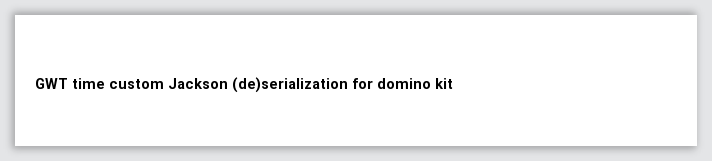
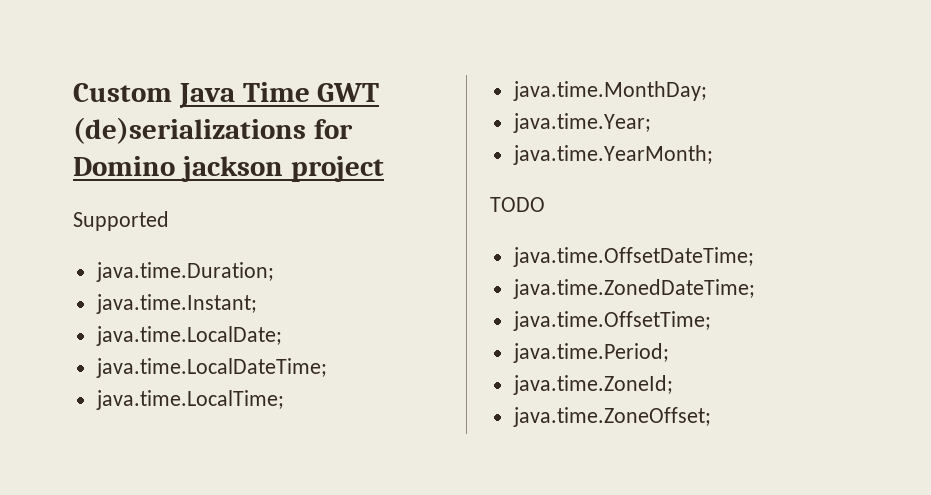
- GWT time custom Jackson (de)serialization for domino kit
+ Custom Java Time GWT (de)serializations for Domino jackson project
+ Supported
+ java.time.Duration;
+ java.time.Instant;
+ java.time.LocalDate;
+ java.time.LocalDateTime;
+ java.time.LocalTime;
+ java.time.MonthDay;
+ java.time.Year;
+ java.time.YearMonth;
+ TODO
+ java.time.OffsetDateTime;
+ java.time.ZonedDateTime;
+ java.time.OffsetTime;
+ java.time.Period;
+ java.time.ZoneId;
+ java.time.ZoneOffset;

